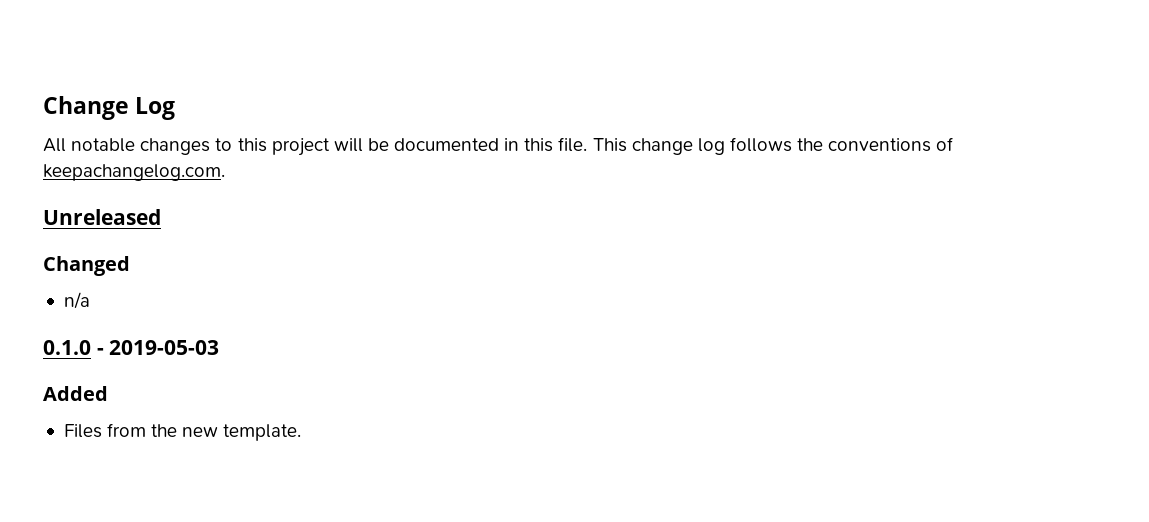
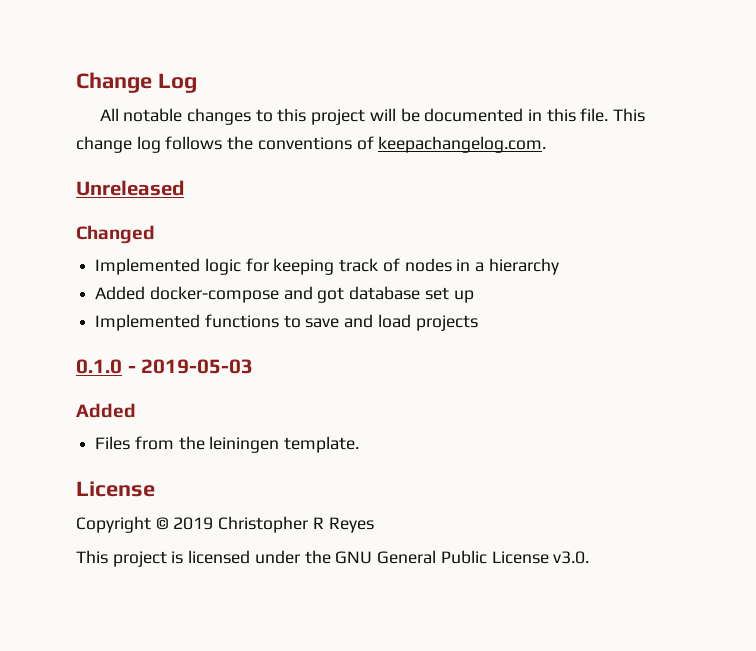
- n/a
+ Implemented logic for keeping track of nodes in a hierarchy
+ Added docker-compose and got database set up
+ Implemented functions to save and load projects
- Files from the new template.
+ Files from the leiningen template.
+ License
+ Copyright © 2019 Christopher R Reyes
+ This project is licensed under the GNU General Public License v3.0.

